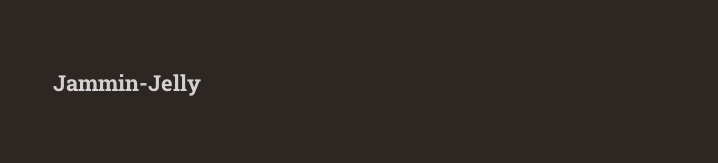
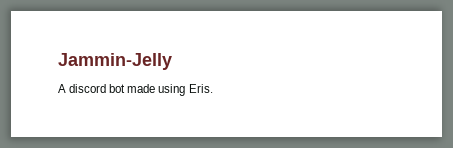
+ A discord bot made using Eris.

